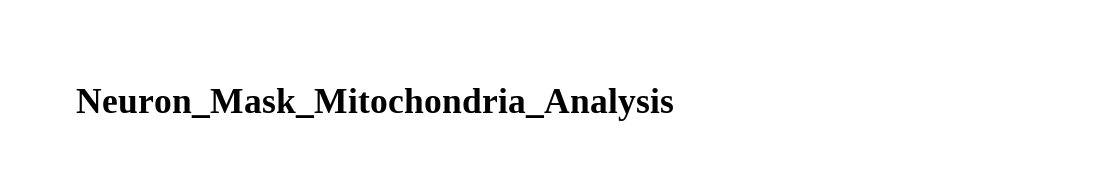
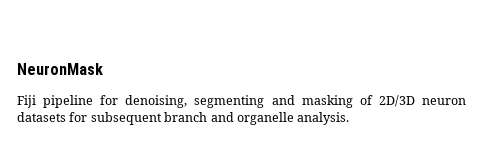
- Neuron_Mask_Mitochondria_Analysis
+ NeuronMask
+ Fiji pipeline for denoising, segmenting and masking of 2D/3D neuron datasets for subsequent branch and organelle analysis.

